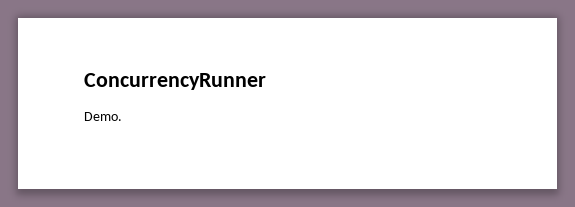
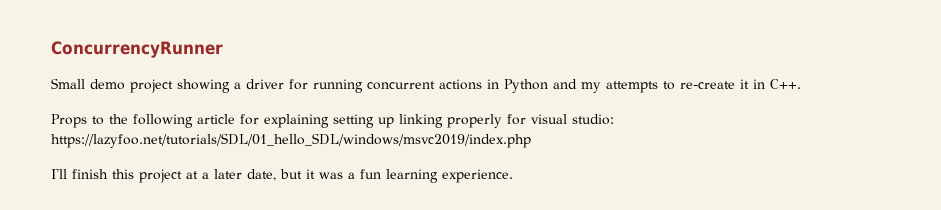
- Demo.
+ Small demo project showing a driver for running concurrent actions in Python and my attempts to re-create it in C++.
+ Props to the following article for explaining setting up linking properly for visual studio: https://lazyfoo.net/tutorials/SDL/01_hello_SDL/windows/msvc2019/index.php
+ I'll finish this project at a later date, but it was a fun learning experience.

